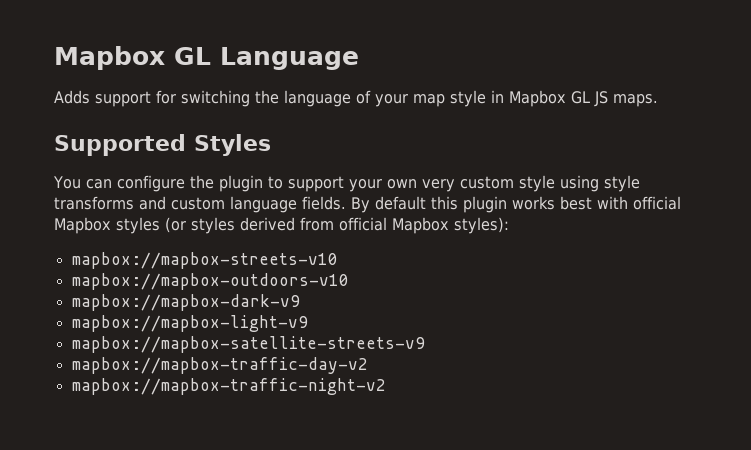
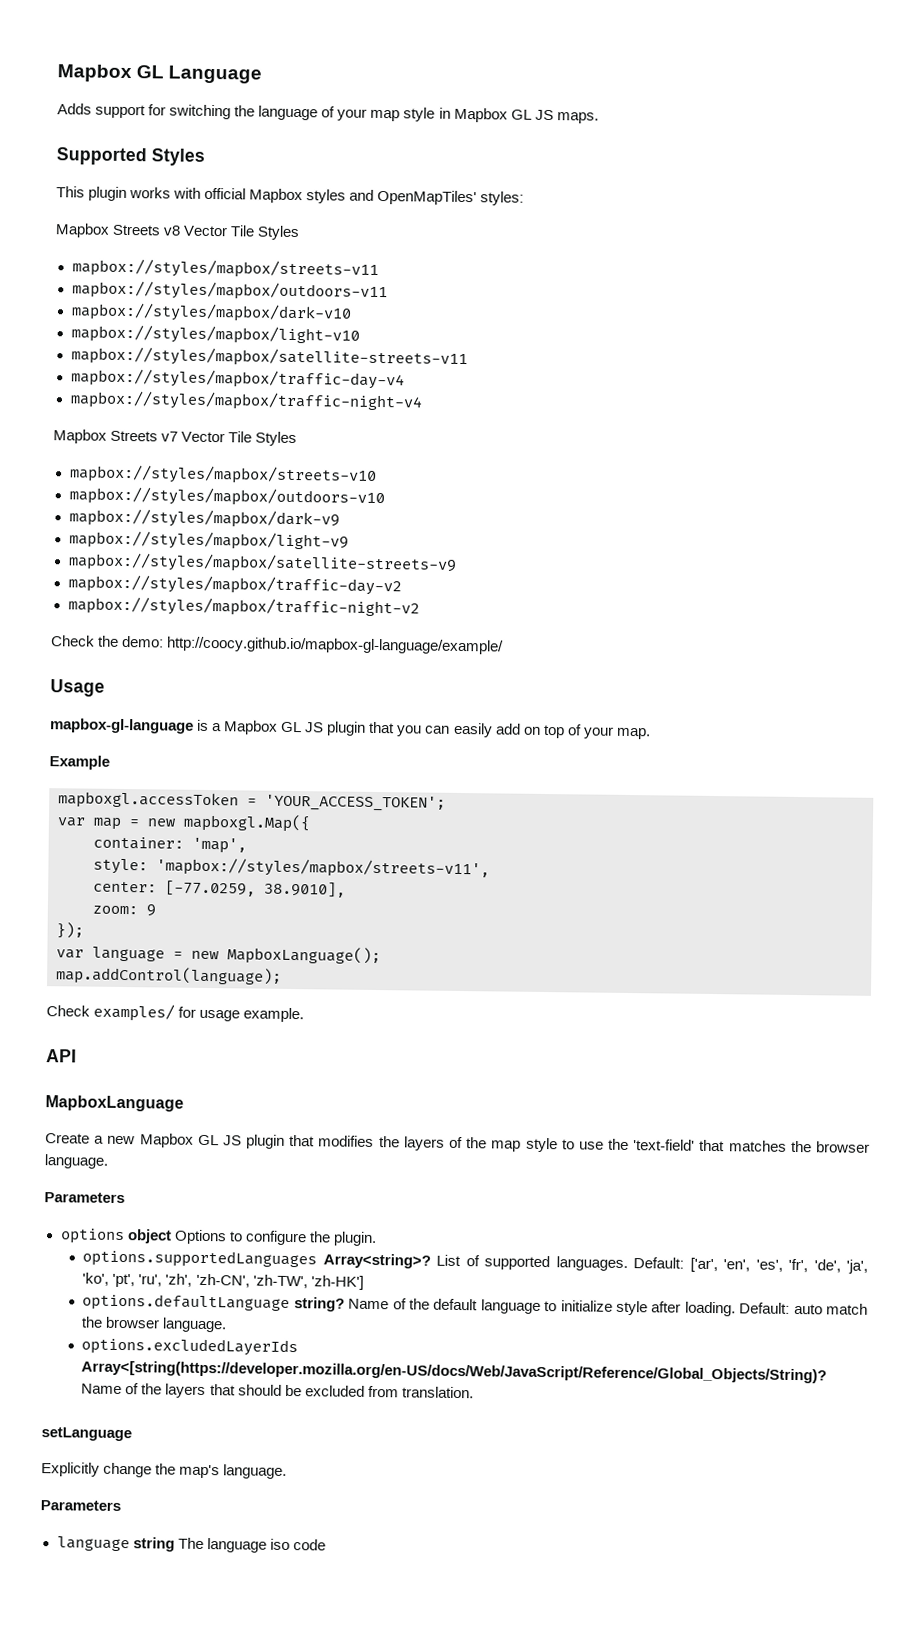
- You can configure the plugin to support your own very custom style using style transforms and custom language fields. By default this plugin works best with official Mapbox styles (or styles derived from official Mapbox styles):
- mapbox://mapbox-streets-v10
- mapbox://mapbox-outdoors-v10
- mapbox://mapbox-dark-v9
- mapbox://mapbox-light-v9
- mapbox://mapbox-satellite-streets-v9
- mapbox://mapbox-traffic-day-v2
- mapbox://mapbox-traffic-night-v2
+ This plugin works with official Mapbox styles and OpenMapTiles' styles:
+ Mapbox Streets v8 Vector Tile Styles
+ mapbox://styles/mapbox/streets-v11
+ mapbox://styles/mapbox/outdoors-v11
+ mapbox://styles/mapbox/dark-v10
+ mapbox://styles/mapbox/light-v10
+ mapbox://styles/mapbox/satellite-streets-v11
+ mapbox://styles/mapbox/traffic-day-v4
+ mapbox://styles/mapbox/traffic-night-v4
+ Mapbox Streets v7 Vector Tile Styles
+ mapbox://styles/mapbox/streets-v10
+ mapbox://styles/mapbox/outdoors-v10
+ mapbox://styles/mapbox/dark-v9
+ mapbox://styles/mapbox/light-v9
+ mapbox://styles/mapbox/satellite-streets-v9
+ mapbox://styles/mapbox/traffic-day-v2
+ mapbox://styles/mapbox/traffic-night-v2
+ Check the demo: http://coocy.github.io/mapbox-gl-language/example/
+ Usage
+ mapbox-gl-language is a Mapbox GL JS plugin that you can easily add on top of your map.
+ Example
+ mapboxgl.accessToken = 'YOUR_ACCESS_TOKEN';
+ var map = new mapboxgl.Map({
+ container: 'map',
+ style: 'mapbox://styles/mapbox/streets-v11',
+ center: [-77.0259, 38.9010],
+ zoom: 9
+ });
+ var language = new MapboxLanguage();
+ map.addControl(language);
+ Check examples/ for usage example.
+ API
+ MapboxLanguage
+ Create a new Mapbox GL JS plugin that modifies the layers of the map style to use the 'text-field' that matches the browser language.
+ Parameters
+ options object Options to configure the plugin.
+ options.supportedLanguages Array<string>? List of supported languages. Default: ['ar', 'en', 'es', 'fr', 'de', 'ja', 'ko', 'pt', 'ru', 'zh', 'zh-CN', 'zh-TW', 'zh-HK']
+ options.defaultLanguage string? Name of the default language to initialize style after loading. Default: auto match the browser language.
+ options.excludedLayerIds Array<[string(https://developer.mozilla.org/en-US/docs/Web/JavaScript/Reference/Global_Objects/String)? Name of the layers that should be excluded from translation.
+ setLanguage
+ Explicitly change the map's language.
+ Parameters
+ language string The language iso code

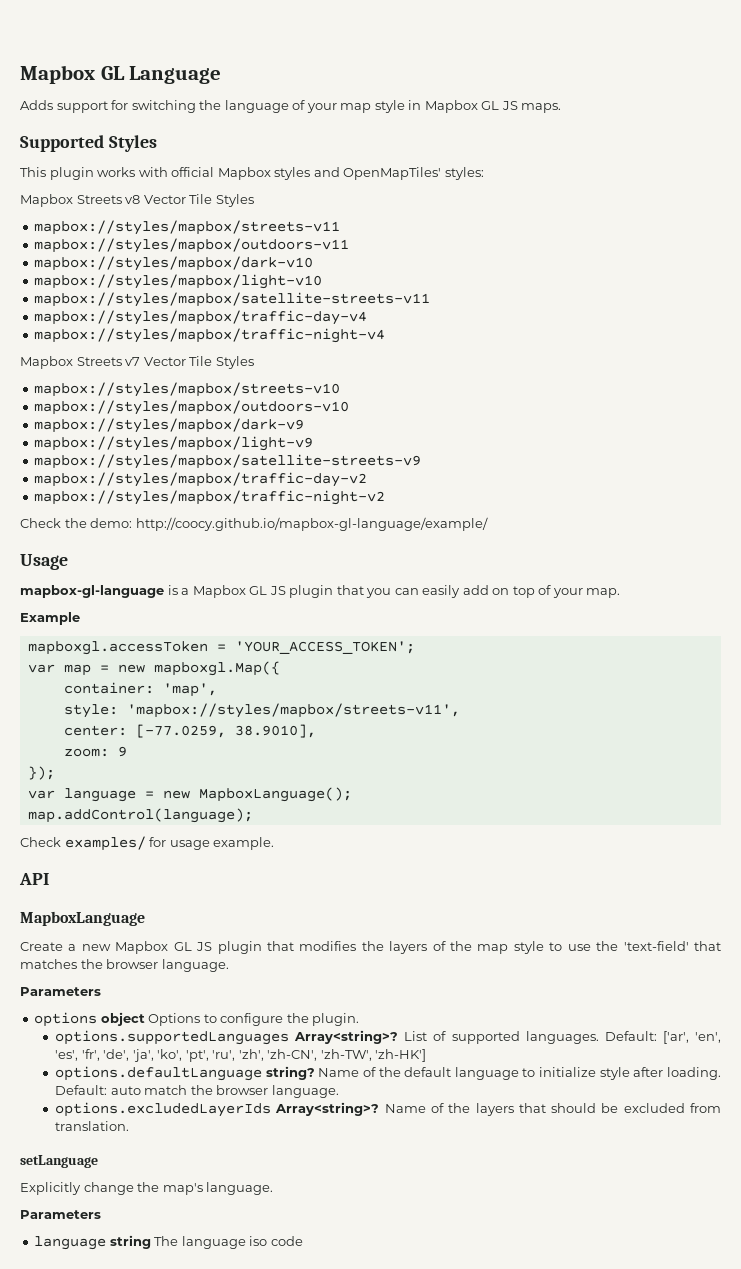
- options.excludedLayerIds Array<[string(https://developer.mozilla.org/en-US/docs/Web/JavaScript/Reference/Global_Objects/String)?
+ options.excludedLayerIds Array<string>?

